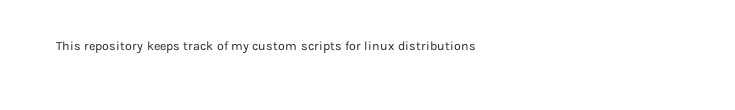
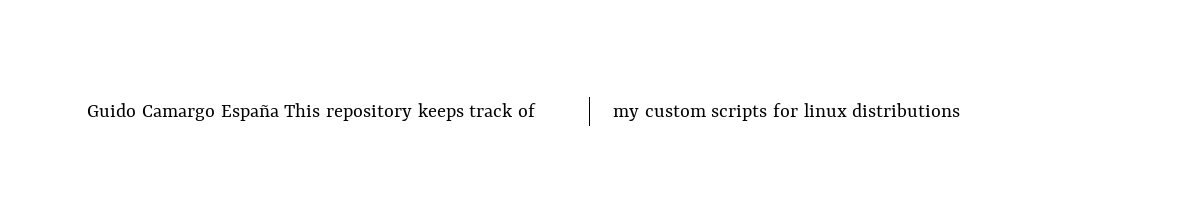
- This repository keeps track of my custom scripts for linux distributions
+ Guido Camargo España This repository keeps track of my custom scripts for linux distributions

